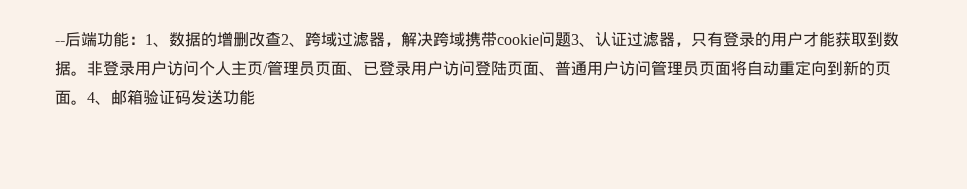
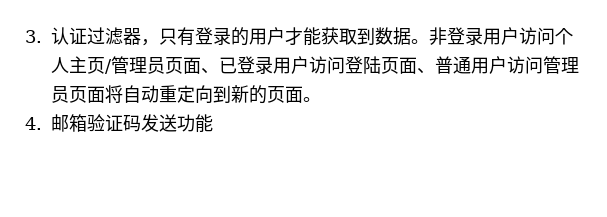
- --后端功能：1、数据的增删改查2、跨域过滤器，解决跨域携带cookie问题3、认证过滤器，只有登录的用户才能获取到数据。
+ 3.认证过滤器，只有登录的用户才能获取到数据。
- 非登录用户访问个人主页/管理员页面、已登录用户访问登陆页面、普通用户访问管理员页面将自动重定向到新的页面。4、邮箱验证码发送功能
+ 非登录用户访问个人主页/管理员页面、已登录用户访问登陆页面、普通用户访问管理员页面将自动重定向到新的页面。
+ 4.邮箱验证码发送功能

